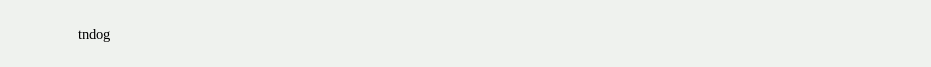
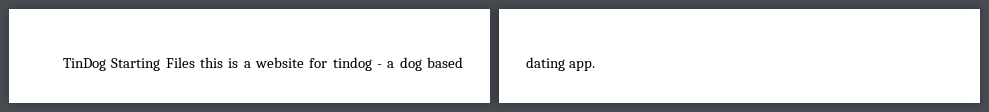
- tndog
+ TinDog Starting Files this is a website for tindog - a dog based dating app.

